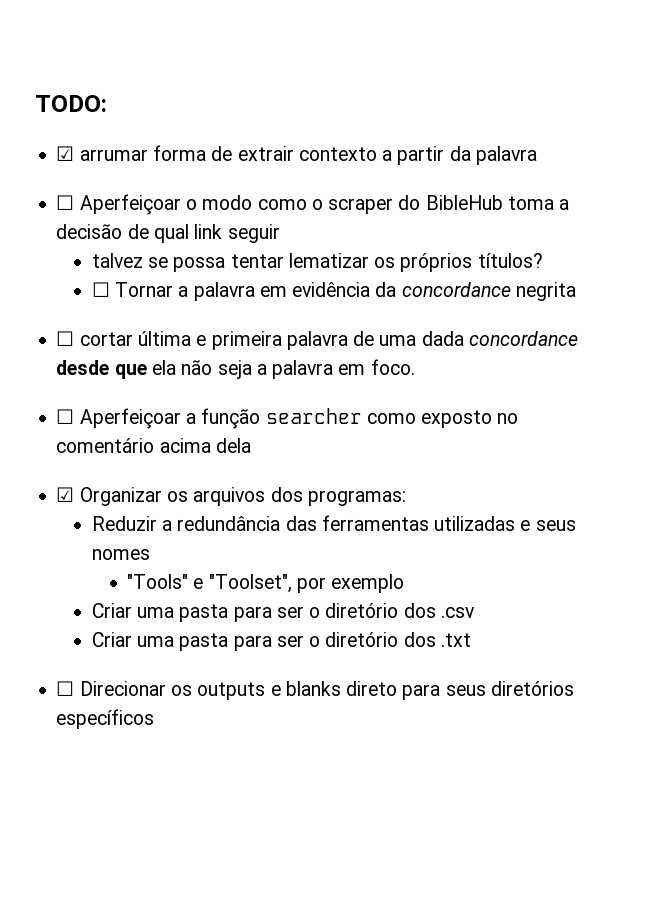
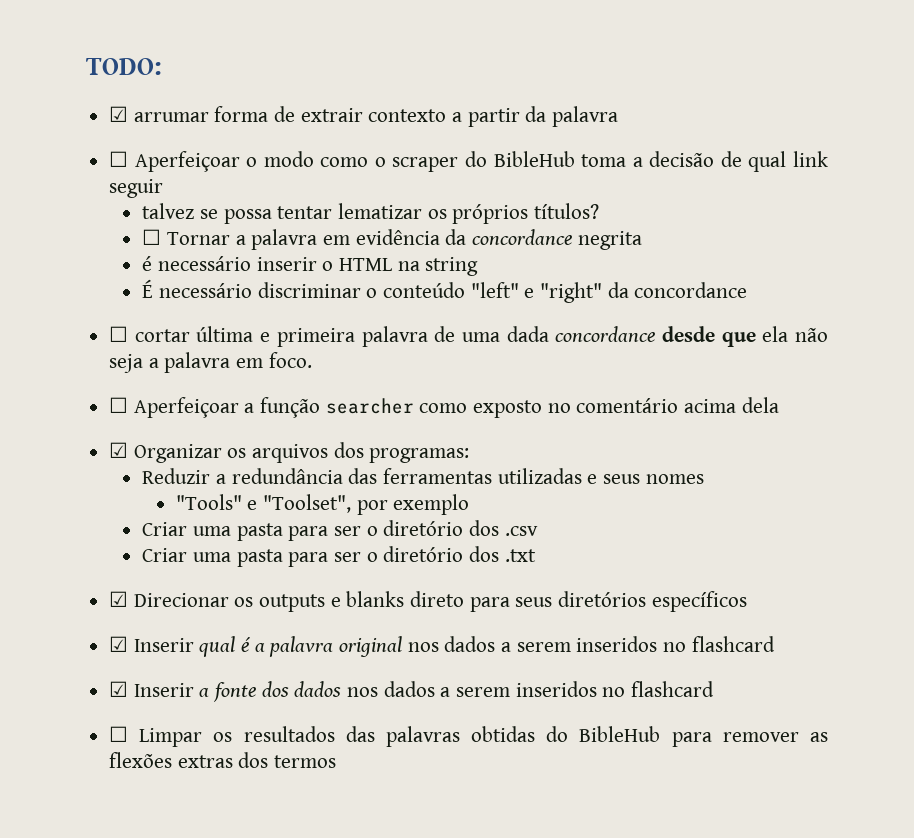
+ é necessário inserir o HTML na string
+ É necessário discriminar o conteúdo "left" e "right" da concordance
- ☐ Direcionar os outputs e blanks direto para seus diretórios específicos
+ ☑ Direcionar os outputs e blanks direto para seus diretórios específicos
+ ☑ Inserir qual é a palavra original nos dados a serem inseridos no flashcard
+ ☑ Inserir a fonte dos dados nos dados a serem inseridos no flashcard
+ ☐ Limpar os resultados das palavras obtidas do BibleHub para remover as flexões extras dos termos

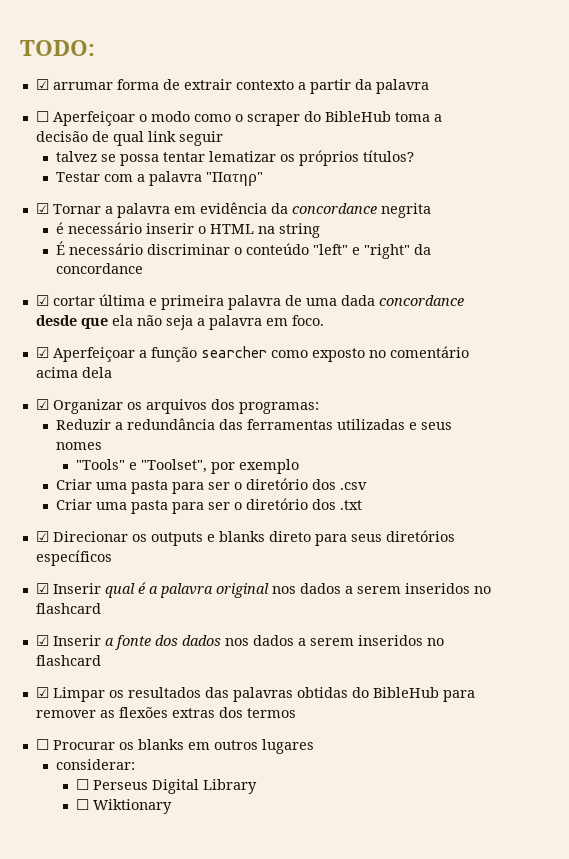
- ☐ Tornar a palavra em evidência da concordance negrita
+ Testar com a palavra "Πατηρ"
+ ☑ Tornar a palavra em evidência da concordance negrita
- ☐ cortar última e primeira palavra de uma dada concordance desde que ela não seja a palavra em foco.
+ ☑ cortar última e primeira palavra de uma dada concordance desde que ela não seja a palavra em foco.
- ☐ Aperfeiçoar a função searcher como exposto no comentário acima dela
+ ☑ Aperfeiçoar a função searcher como exposto no comentário acima dela
- ☐ Limpar os resultados das palavras obtidas do BibleHub para remover as flexões extras dos termos
+ ☑ Limpar os resultados das palavras obtidas do BibleHub para remover as flexões extras dos termos
+ ☐ Procurar os blanks em outros lugares
+ considerar:
+ ☐ Perseus Digital Library
+ ☐ Wiktionary

